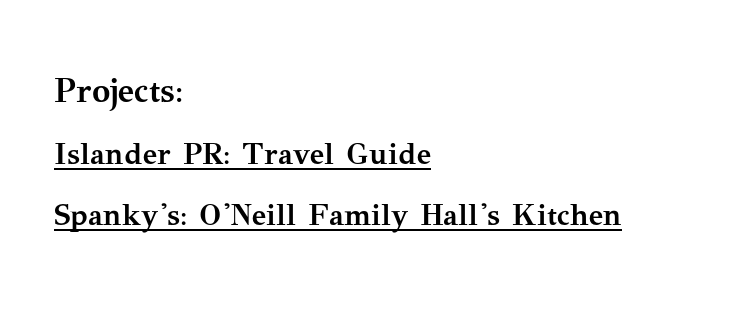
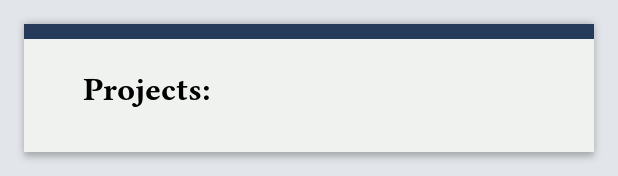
- Islander PR: Travel Guide
- Spanky's: O'Neill Family Hall's Kitchen

